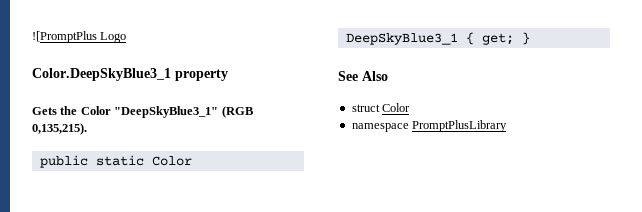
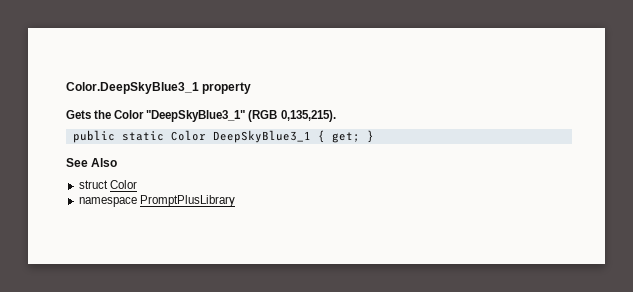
- ![PromptPlus Logo

